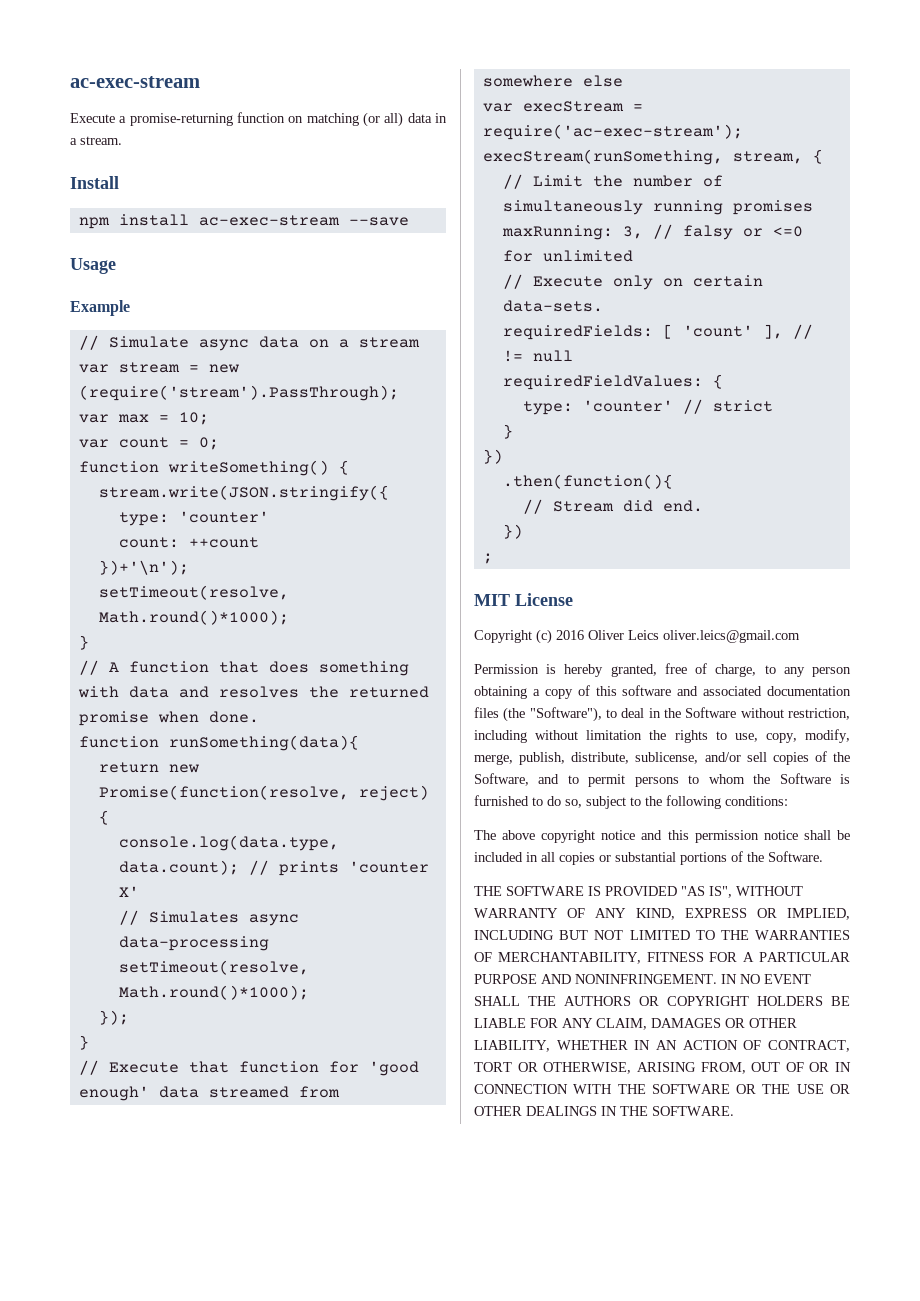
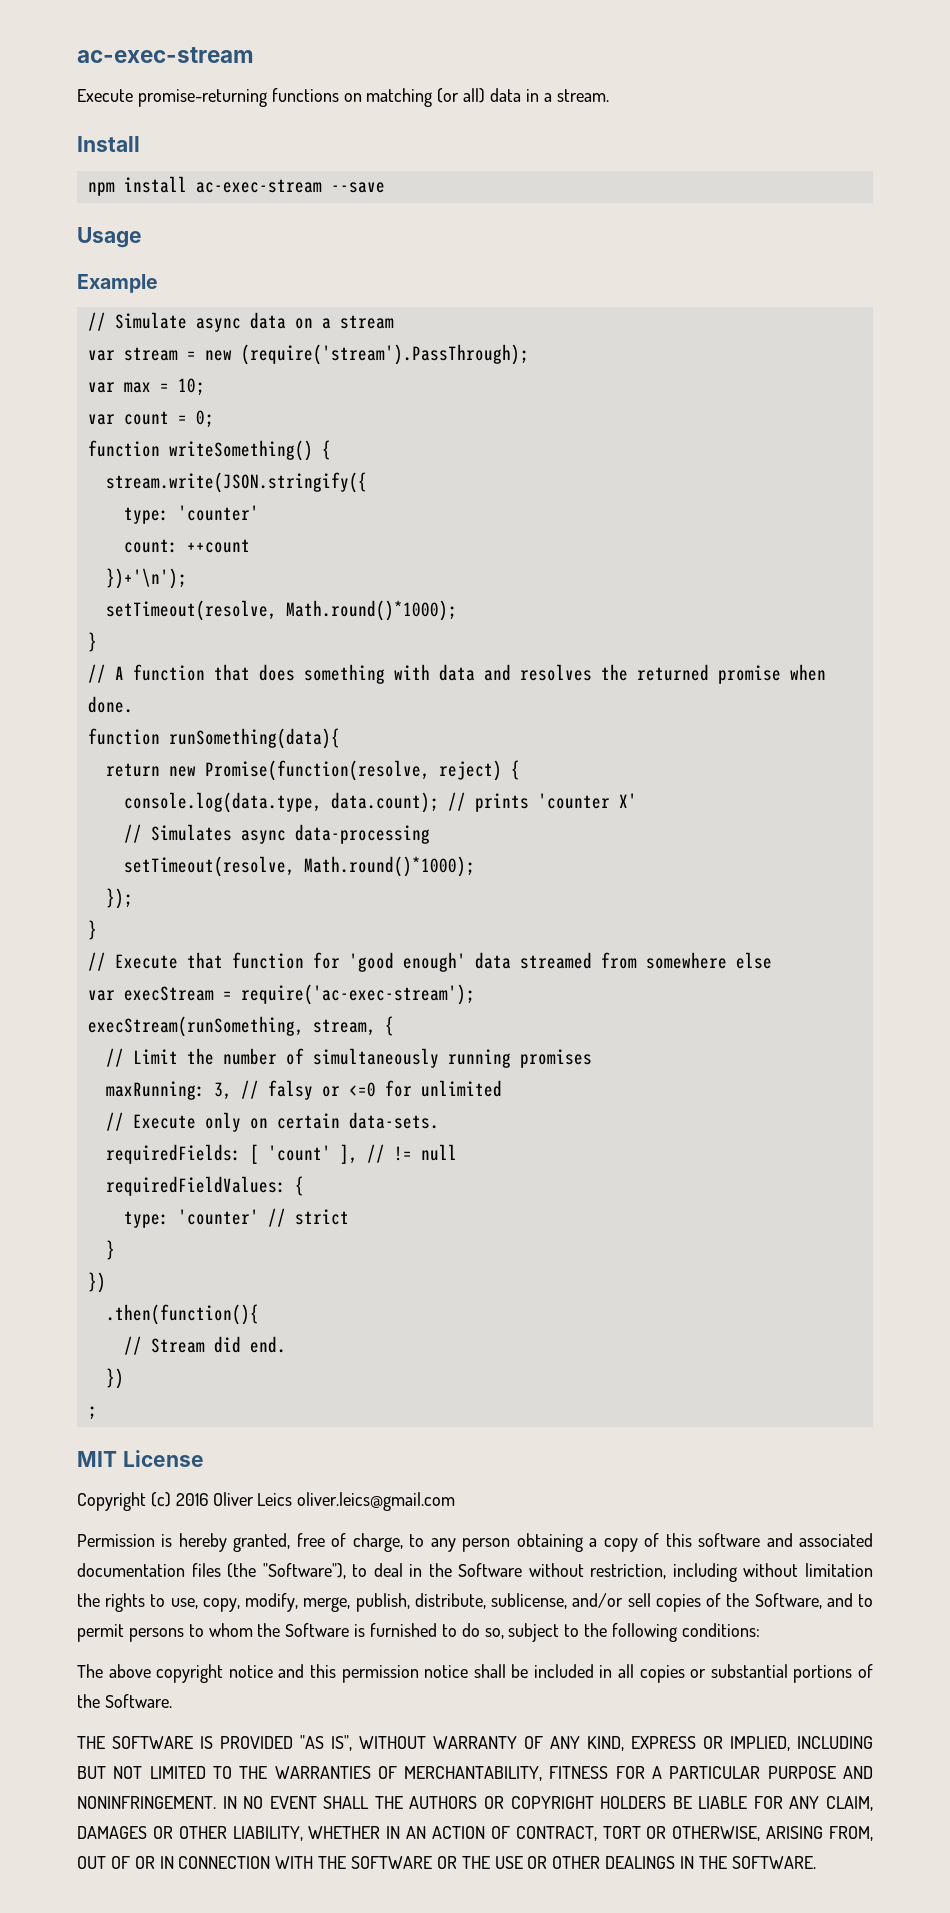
- Execute a promise-returning function on matching (or all) data in a stream.
+ Execute promise-returning functions on matching (or all) data in a stream.

